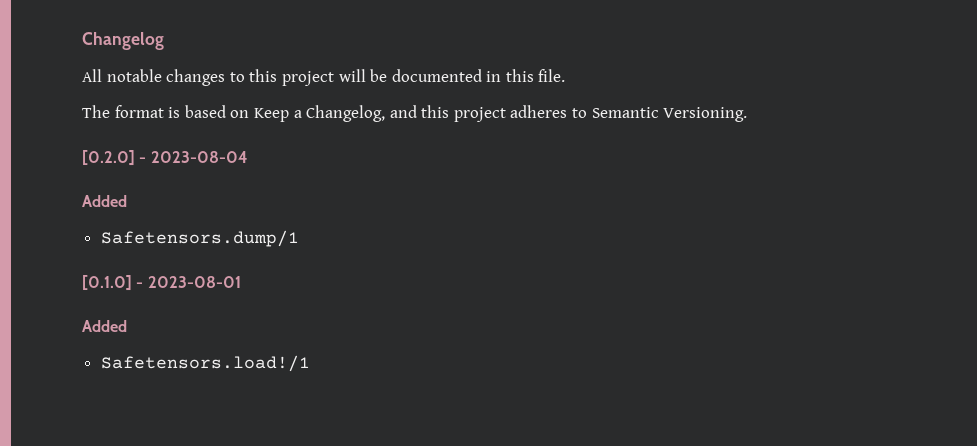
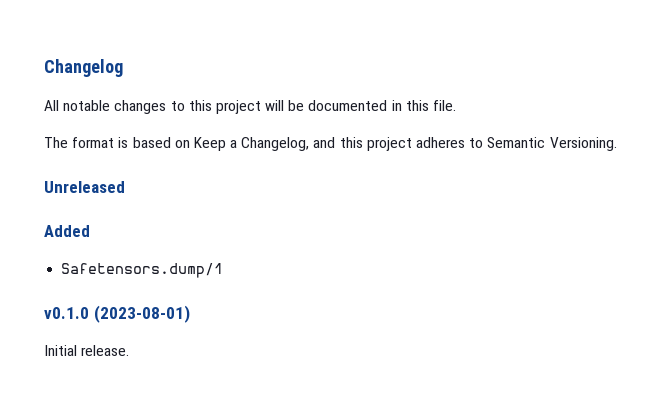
- [0.2.0] - 2023-08-04
+ Unreleased
- [0.1.0] - 2023-08-01
- Added
- Safetensors.load!/1
+ v0.1.0 (2023-08-01)
+ Initial release.

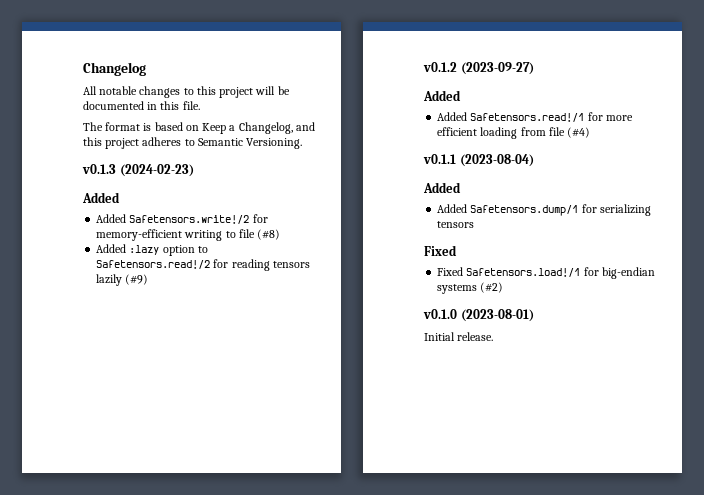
- Unreleased
+ v0.1.3 (2024-02-23)
  Added
- Safetensors.dump/1
+ Added Safetensors.write!/2 for memory-efficient writing to file (#8)
+ Added :lazy option to Safetensors.read!/2 for reading tensors lazily (#9)
+ v0.1.2 (2023-09-27)
+ Added
+ Added Safetensors.read!/1 for more efficient loading from file (#4)
+ v0.1.1 (2023-08-04)
+ Added
+ Added Safetensors.dump/1 for serializing tensors
+ Fixed
+ Fixed Safetensors.load!/1 for big-endian systems (#2)

